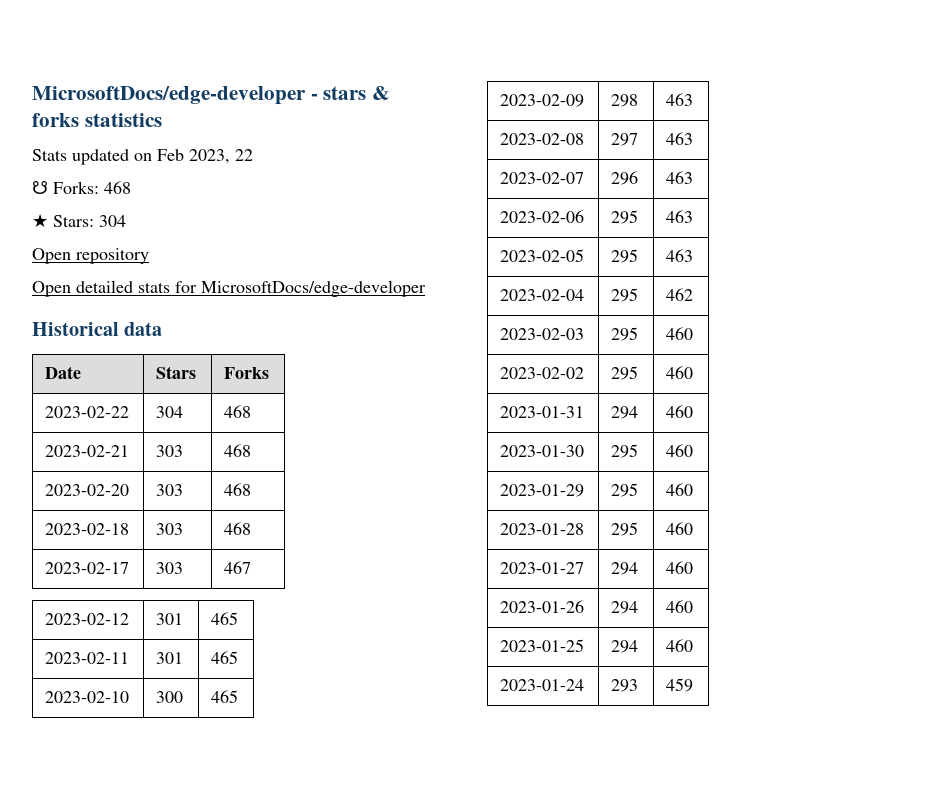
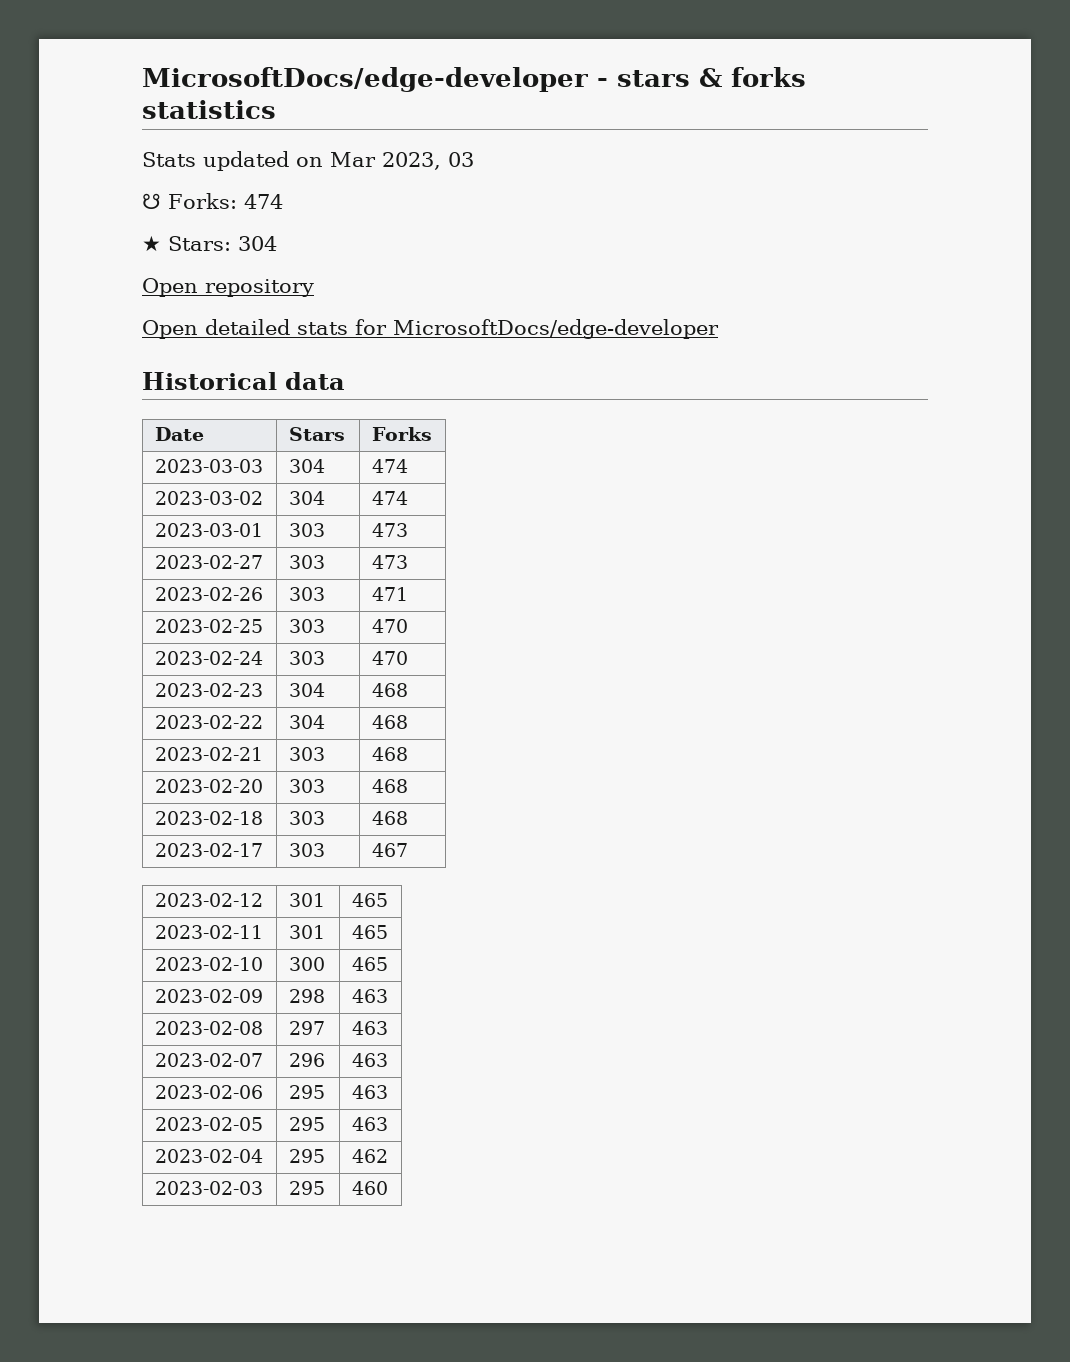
- Stats updated on Feb 2023, 22
+ Stats updated on Mar 2023, 03
- ☋ Forks: 468
+ ☋ Forks: 474
+ 2023-03-03 | 304 | 474
+ 2023-03-02 | 304 | 474
+ 2023-03-01 | 303 | 473
+ 2023-02-27 | 303 | 473
+ 2023-02-26 | 303 | 471
+ 2023-02-25 | 303 | 470
+ 2023-02-24 | 303 | 470
+ 2023-02-23 | 304 | 468
- 2023-02-02 | 295 | 460
- 2023-01-31 | 294 | 460
- 2023-01-30 | 295 | 460
- 2023-01-29 | 295 | 460
- 2023-01-28 | 295 | 460
- 2023-01-27 | 294 | 460
- 2023-01-26 | 294 | 460
- 2023-01-25 | 294 | 460
- 2023-01-24 | 293 | 459

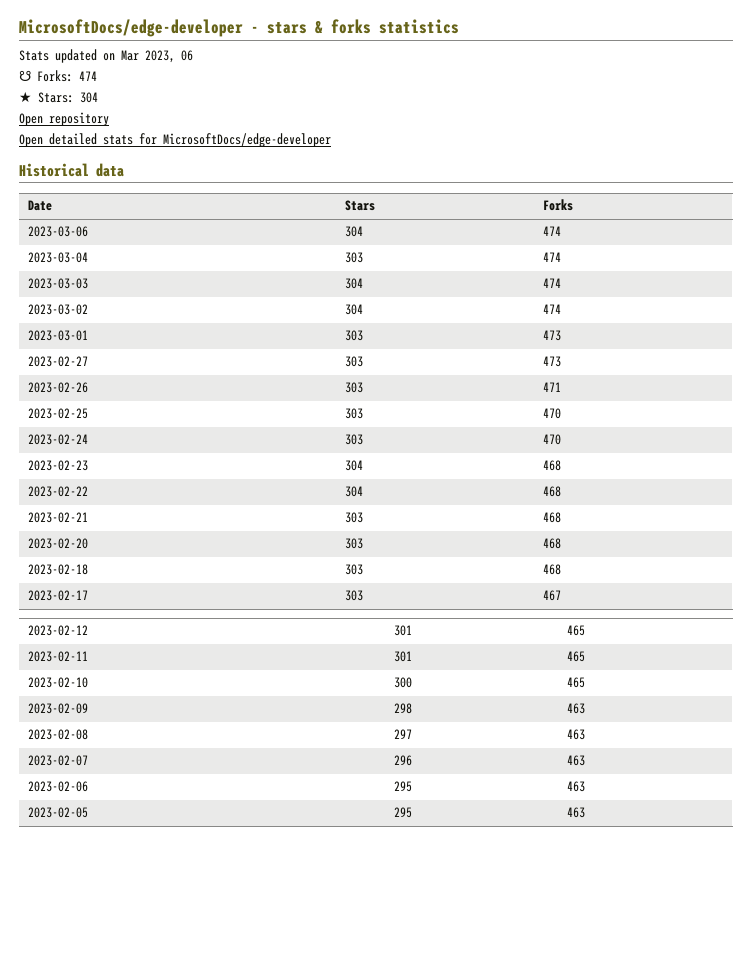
- Stats updated on Mar 2023, 03
+ Stats updated on Mar 2023, 06
+ 2023-03-06 | 304 | 474
+ 2023-03-04 | 303 | 474
- 2023-02-04 | 295 | 462
- 2023-02-03 | 295 | 460

